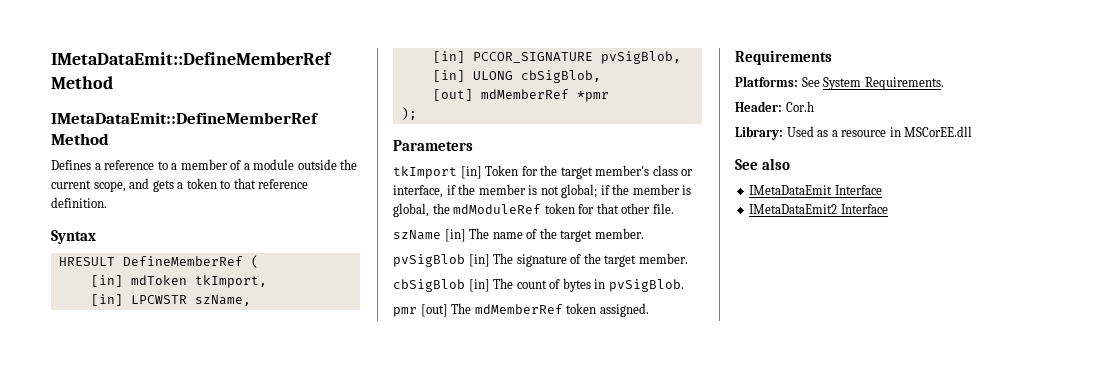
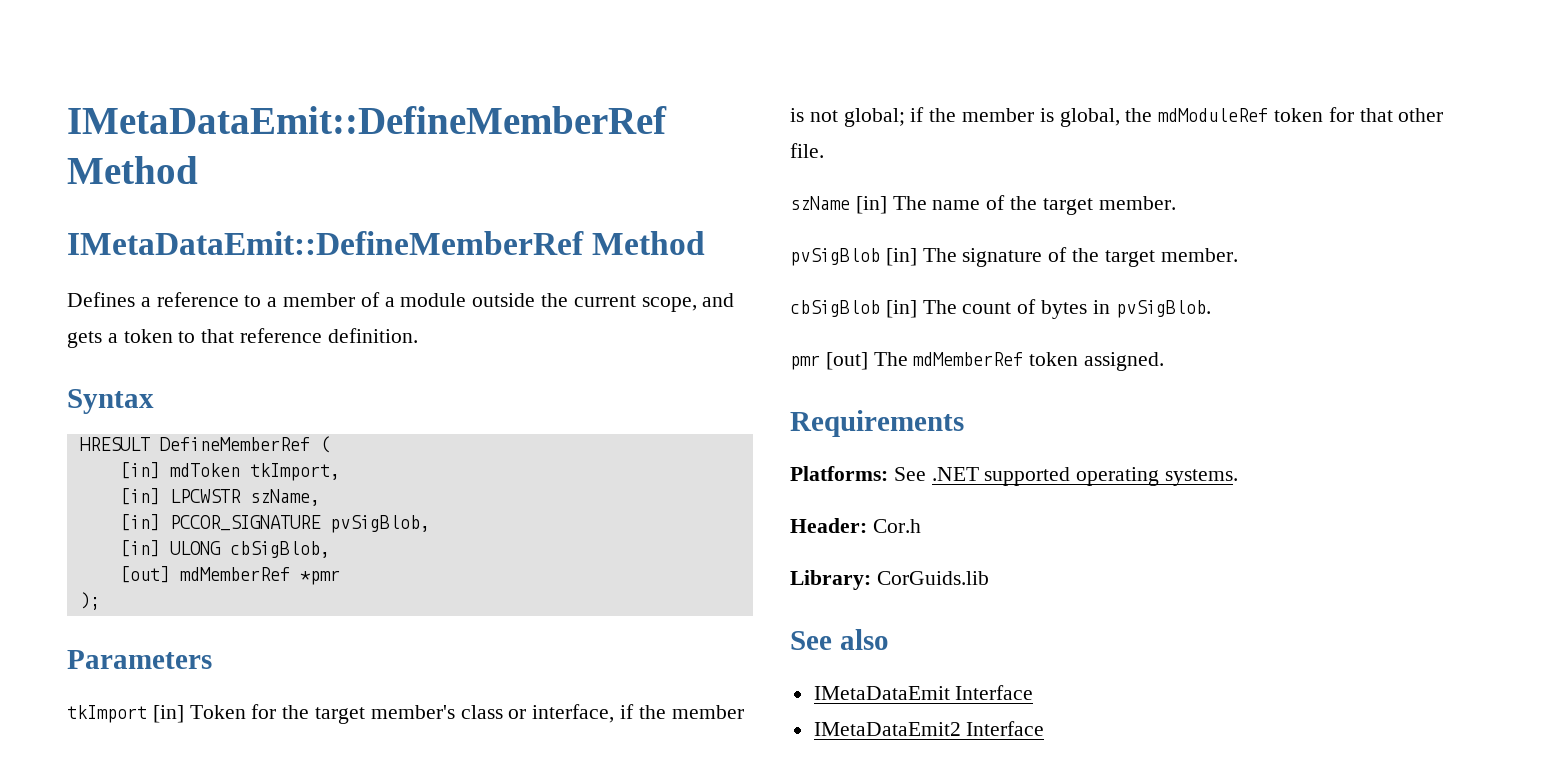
- Platforms: See System Requirements.
+ Platforms: See .NET supported operating systems.
- Library: Used as a resource in MSCorEE.dll
+ Library: CorGuids.lib

